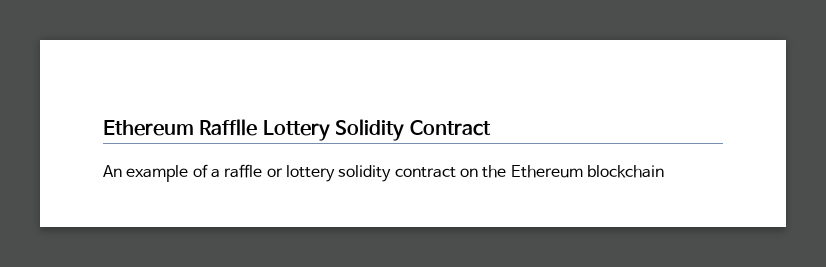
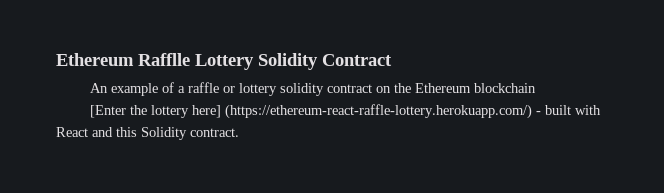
+ [Enter the lottery here] (https://ethereum-react-raffle-lottery.herokuapp.com/) - built with React and this Solidity contract.

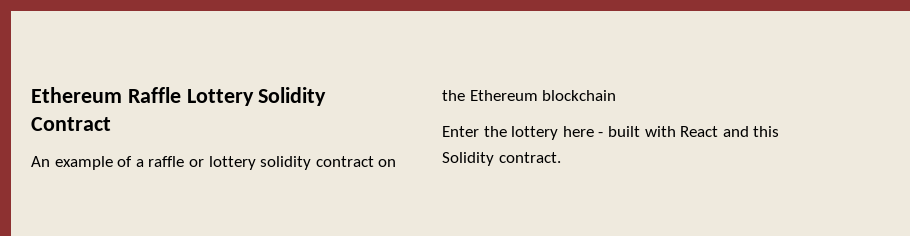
- Ethereum Rafflle Lottery Solidity Contract
+ Ethereum Raffle Lottery Solidity Contract
- [Enter the lottery here] (https://ethereum-react-raffle-lottery.herokuapp.com/) - built with React and this Solidity contract.
+ Enter the lottery here - built with React and this Solidity contract.

